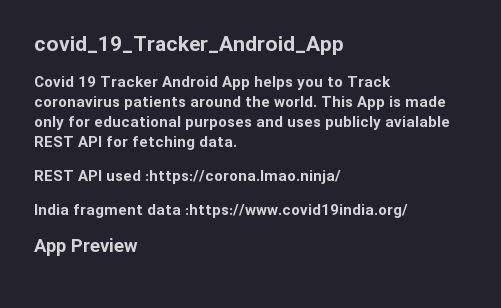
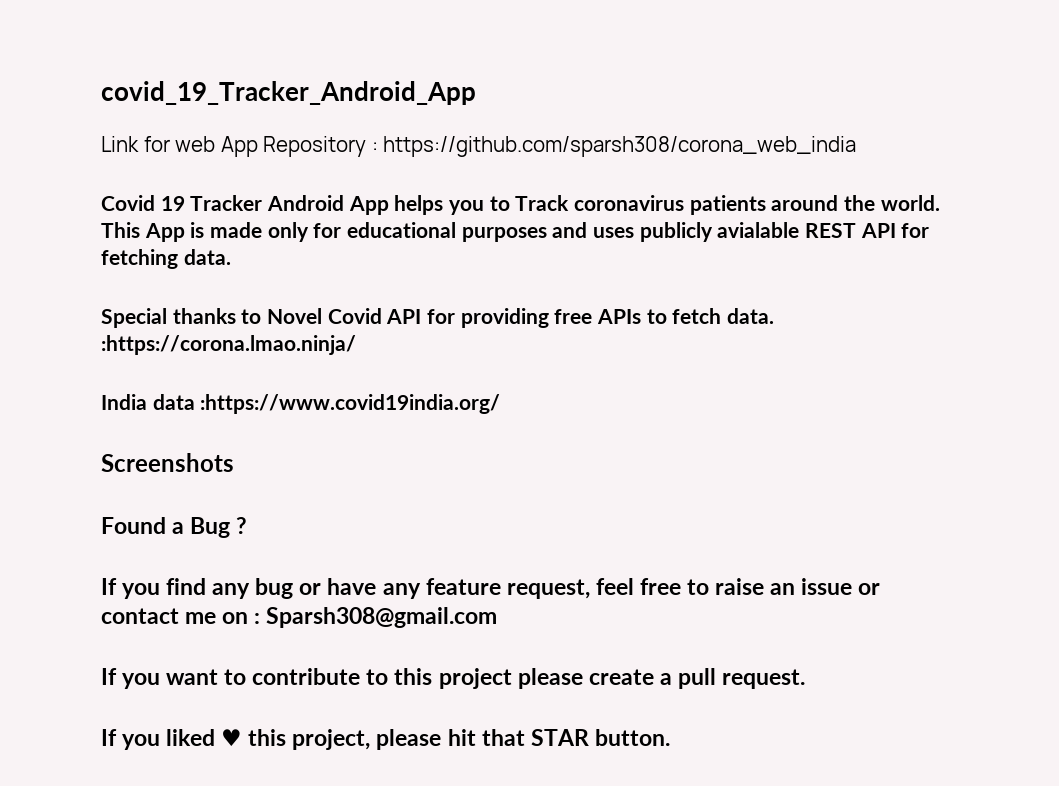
+ Link for web App Repository : https://github.com/sparsh308/corona_web_india
- REST API used :https://corona.lmao.ninja/
+ Special thanks to Novel Covid API for providing free APIs to fetch data. :https://corona.lmao.ninja/
- India fragment data :https://www.covid19india.org/
+ India data :https://www.covid19india.org/
- App Preview
+ Screenshots
+ Found a Bug ?
+ If you find any bug or have any feature request, feel free to raise an issue or contact me on : Sparsh308@gmail.com
+ If you want to contribute to this project please create a pull request.
+ If you liked ♥ this project, please hit that STAR button.

